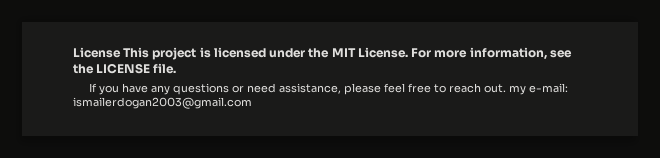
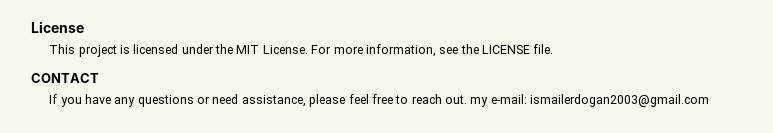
- License This project is licensed under the MIT License.
+ License
+ This project is licensed under the MIT License.
+ CONTACT

